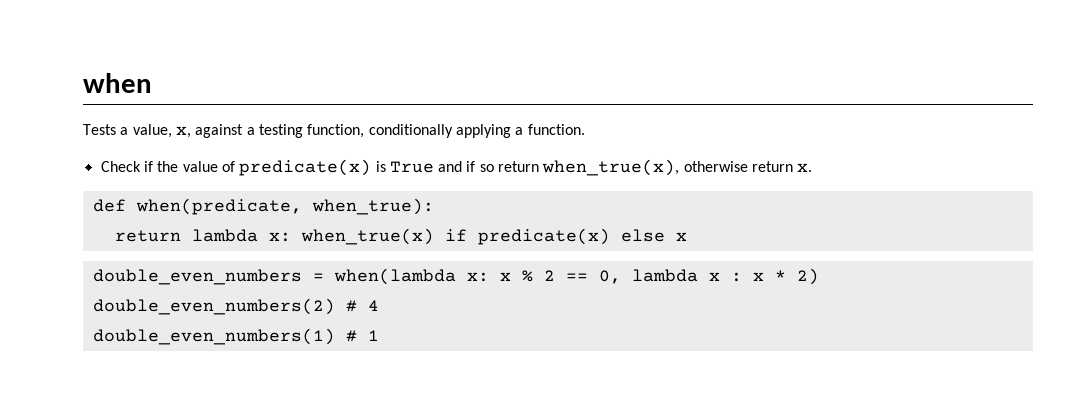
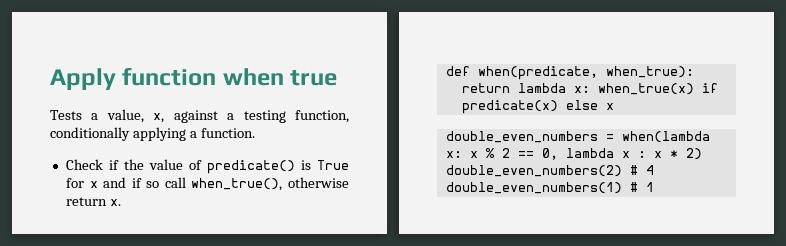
- when
+ Apply function when true
- Check if the value of predicate(x) is True and if so return when_true(x), otherwise return x.
+ Check if the value of predicate() is True for x and if so call when_true(), otherwise return x.

